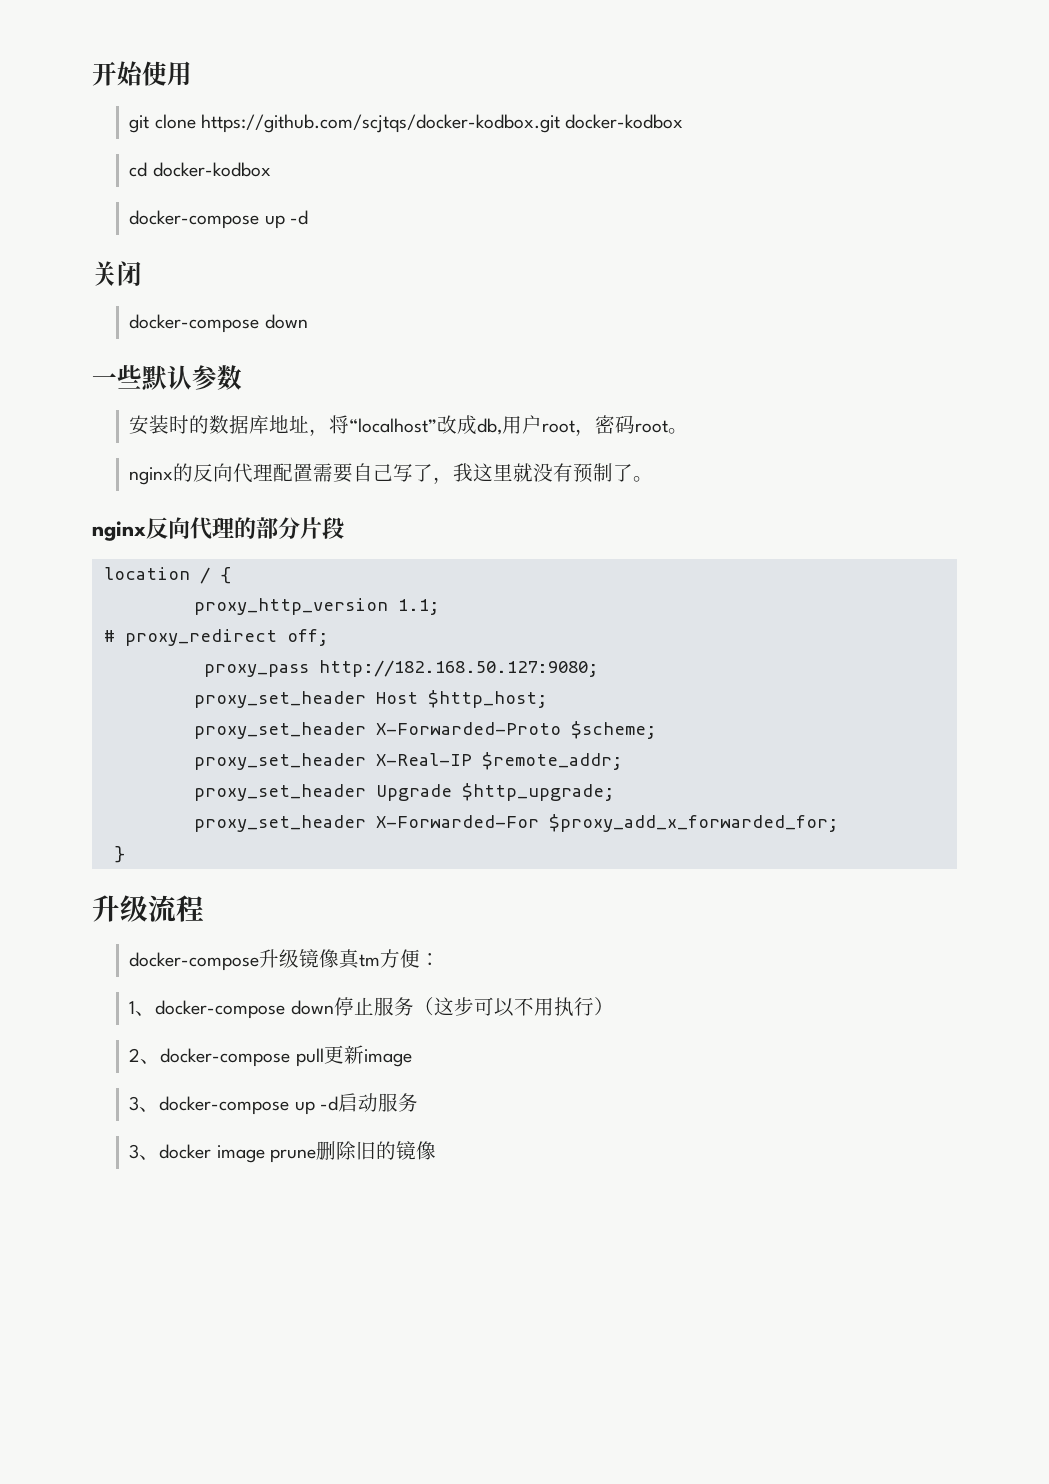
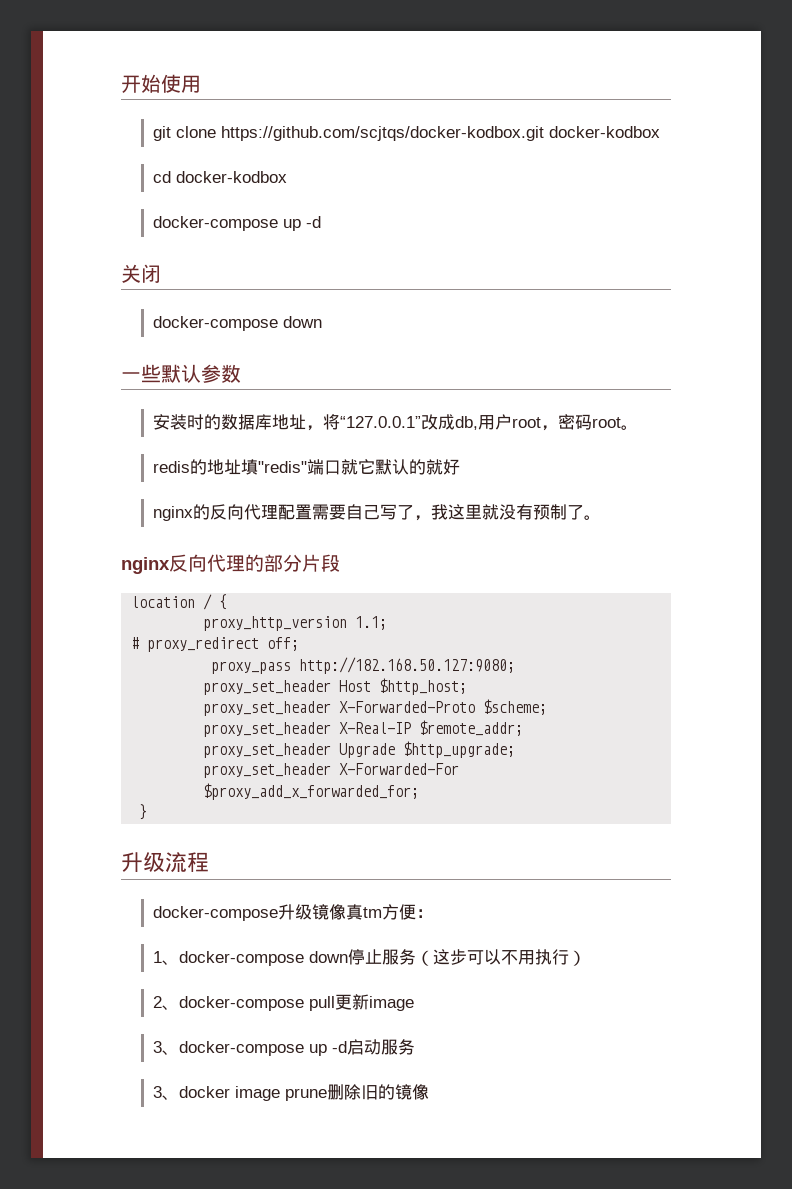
- 安装时的数据库地址，将“localhost”改成db,用户root，密码root。
+ 安装时的数据库地址，将“127.0.0.1”改成db,用户root，密码root。
+ redis的地址填"redis"端口就它默认的就好

